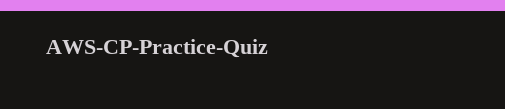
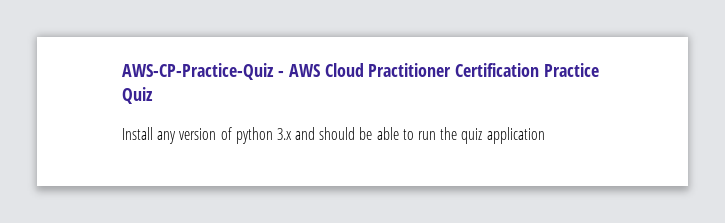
- AWS-CP-Practice-Quiz
+ AWS-CP-Practice-Quiz - AWS Cloud Practitioner Certification Practice Quiz
+ Install any version of python 3.x and should be able to run the quiz application

